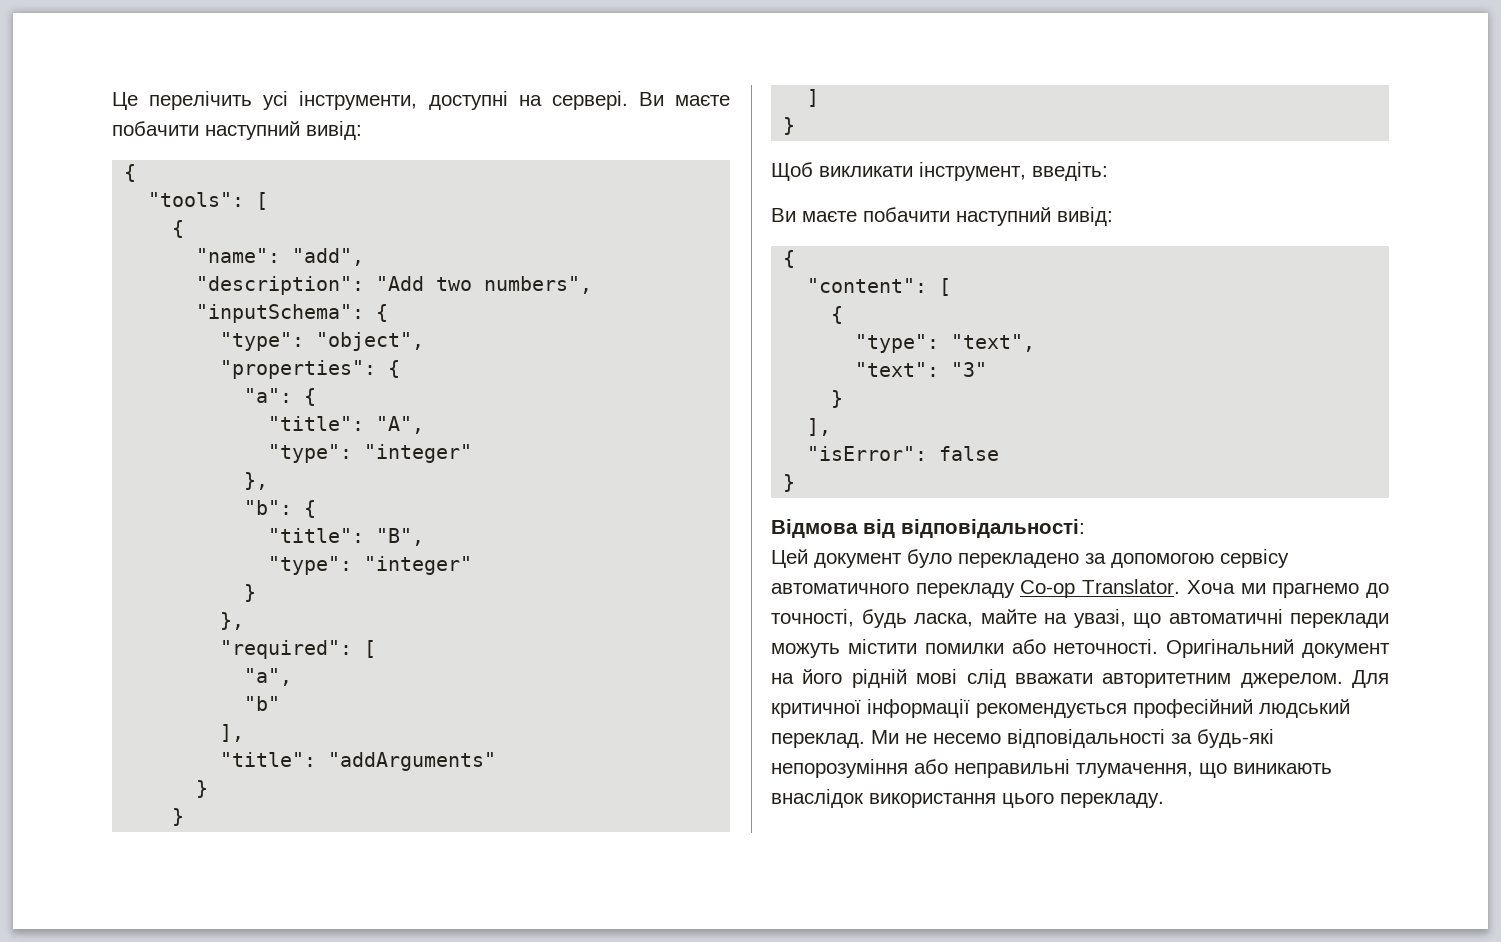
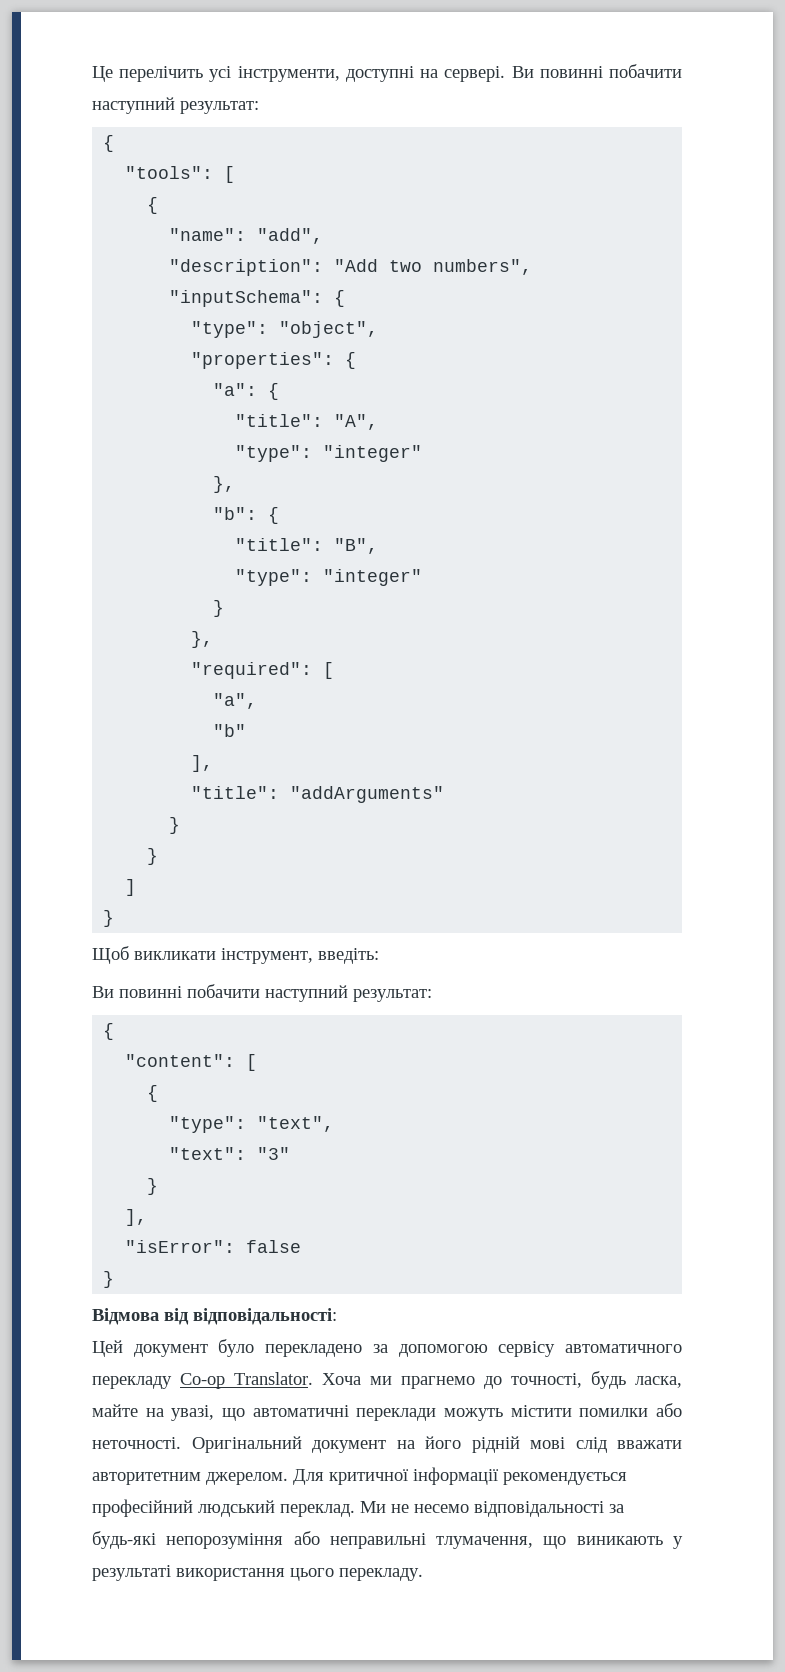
- Це перелічить усі інструменти, доступні на сервері. Ви маєте побачити наступний вивід:
+ Це перелічить усі інструменти, доступні на сервері. Ви повинні побачити наступний результат:
  Щоб викликати інструмент, введіть:
- Ви маєте побачити наступний вивід:
+ Ви повинні побачити наступний результат:
- Ми не несемо відповідальності за будь-які непорозуміння або неправильні тлумачення, що виникають внаслідок використання цього перекладу.
+ Ми не несемо відповідальності за будь-які непорозуміння або неправильні тлумачення, що виникають у результаті використання цього перекладу.

